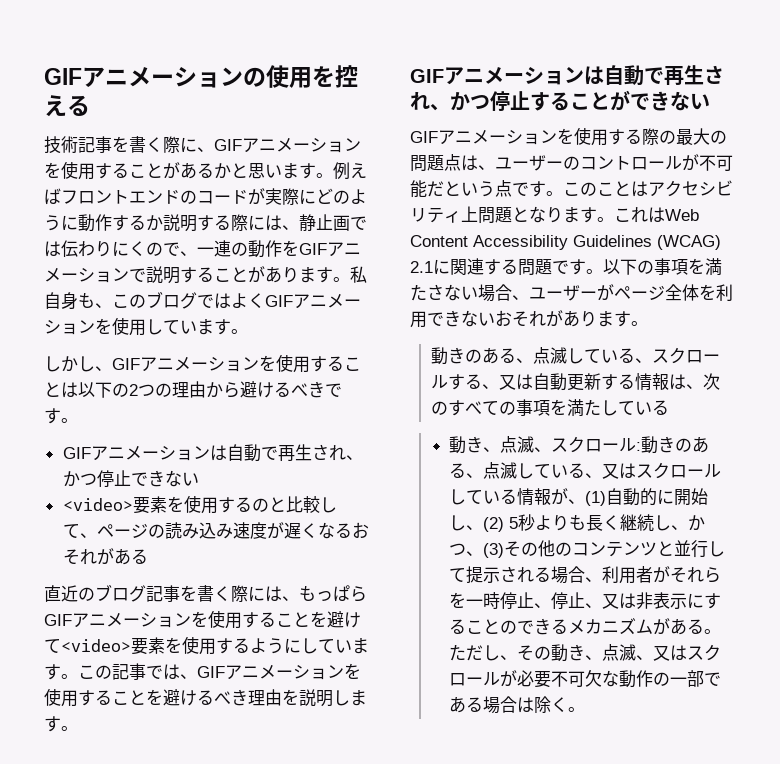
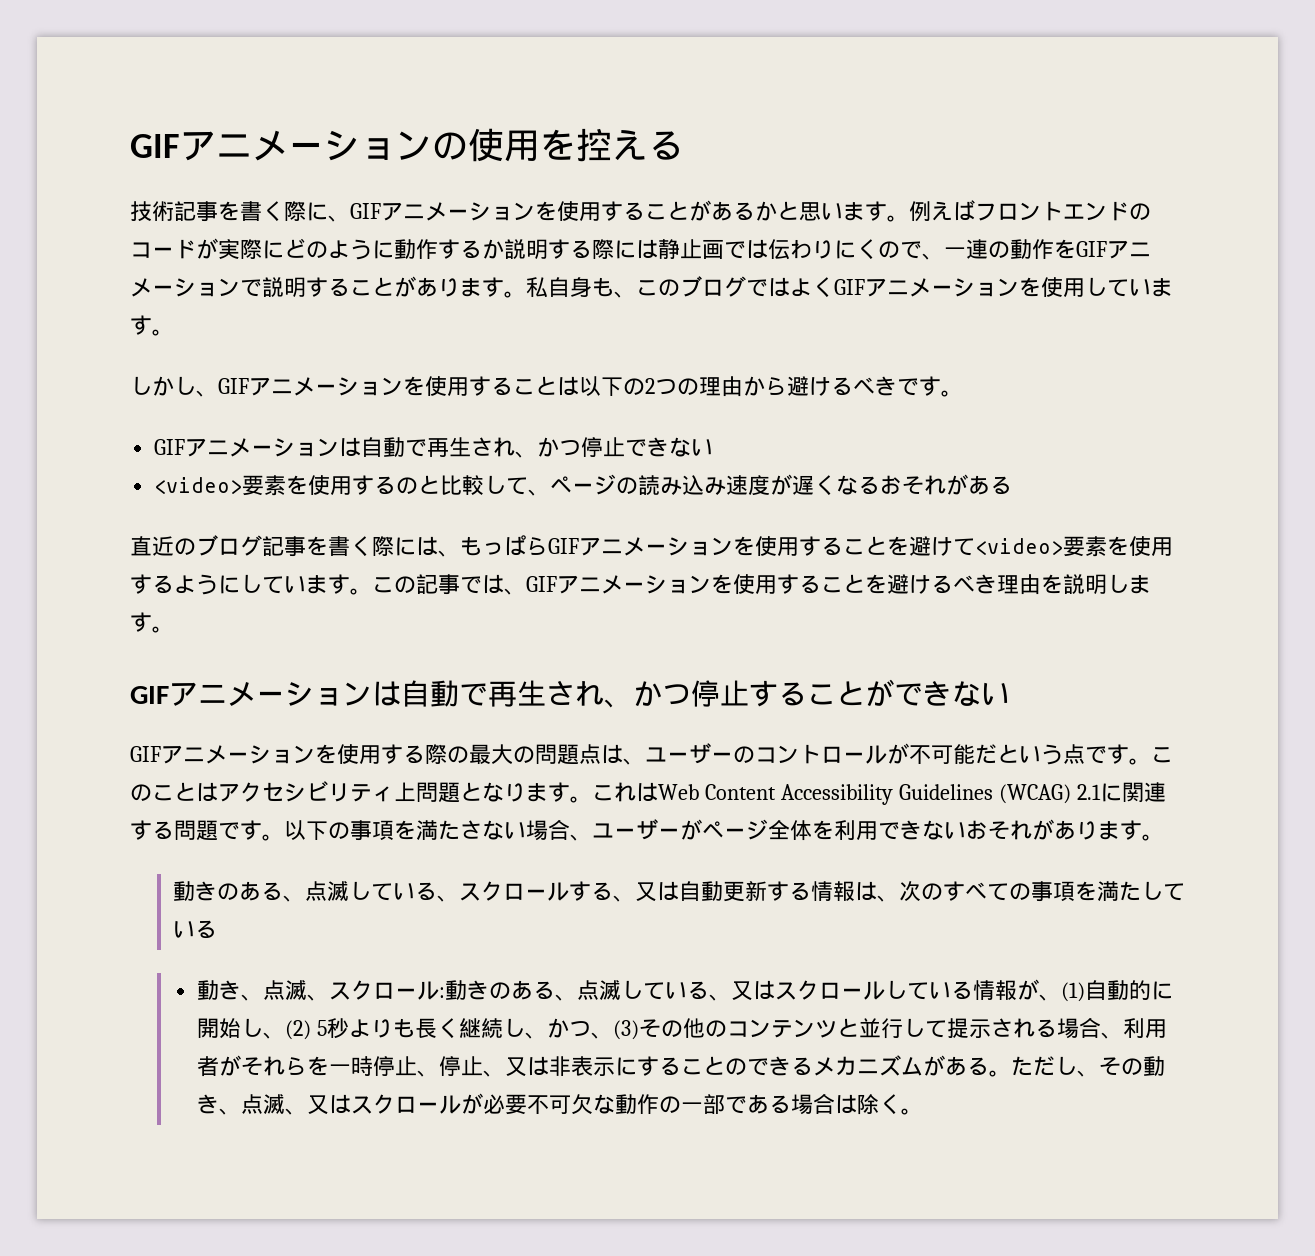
- 例えばフロントエンドのコードが実際にどのように動作するか説明する際には、静止画では伝わりにくので、一連の動作をGIFアニメーションで説明することがあります。
+ 例えばフロントエンドのコードが実際にどのように動作するか説明する際には静止画では伝わりにくので、一連の動作をGIFアニメーションで説明することがあります。

